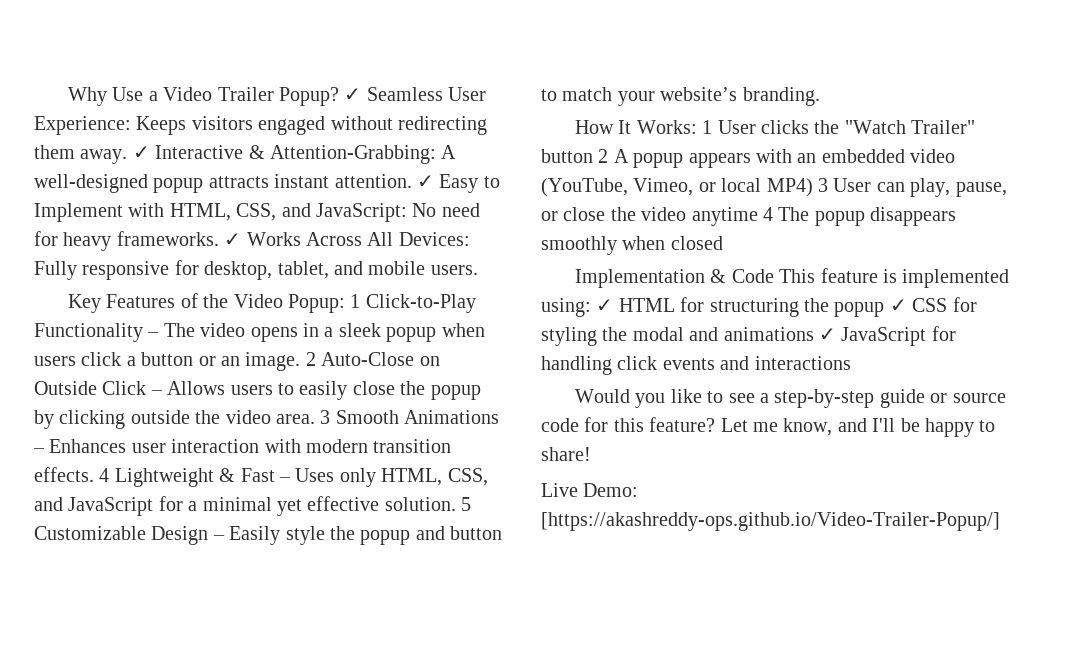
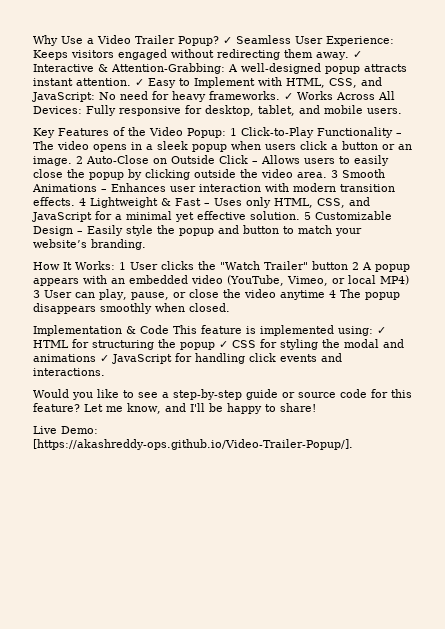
- How It Works: 1 User clicks the "Watch Trailer" button 2 A popup appears with an embedded video (YouTube, Vimeo, or local MP4) 3 User can play, pause, or close the video anytime 4 The popup disappears smoothly when closed
+ How It Works: 1 User clicks the "Watch Trailer" button 2 A popup appears with an embedded video (YouTube, Vimeo, or local MP4) 3 User can play, pause, or close the video anytime 4 The popup disappears smoothly when closed.
- Implementation & Code This feature is implemented using: ✓ HTML for structuring the popup ✓ CSS for styling the modal and animations ✓ JavaScript for handling click events and interactions
+ Implementation & Code This feature is implemented using: ✓ HTML for structuring the popup ✓ CSS for styling the modal and animations ✓ JavaScript for handling click events and interactions.
- Live Demo: [https://akashreddy-ops.github.io/Video-Trailer-Popup/]
+ Live Demo: [https://akashreddy-ops.github.io/Video-Trailer-Popup/].

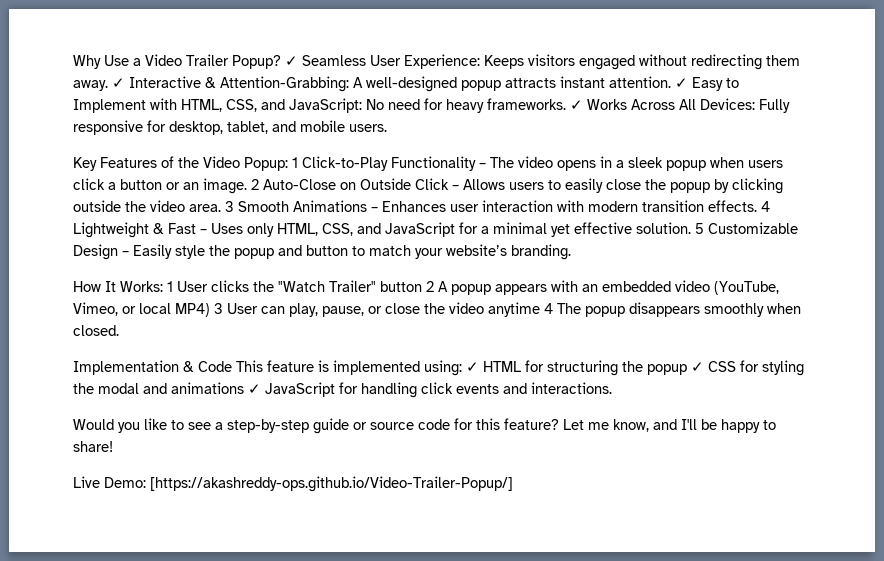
- Live Demo: [https://akashreddy-ops.github.io/Video-Trailer-Popup/].
+ Live Demo: [https://akashreddy-ops.github.io/Video-Trailer-Popup/]

